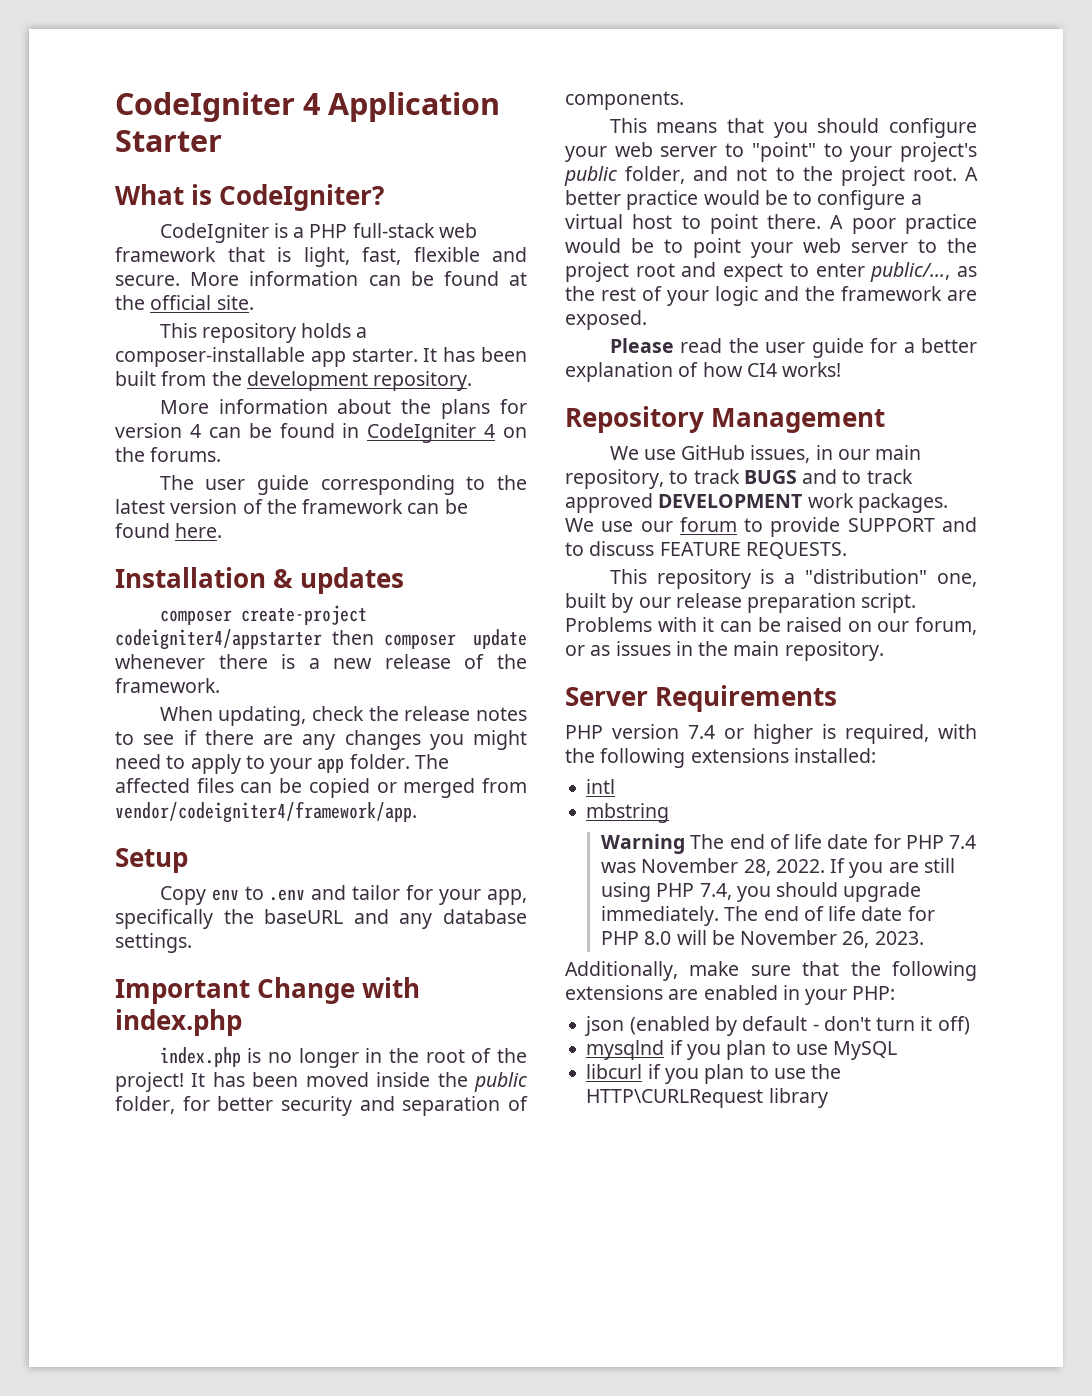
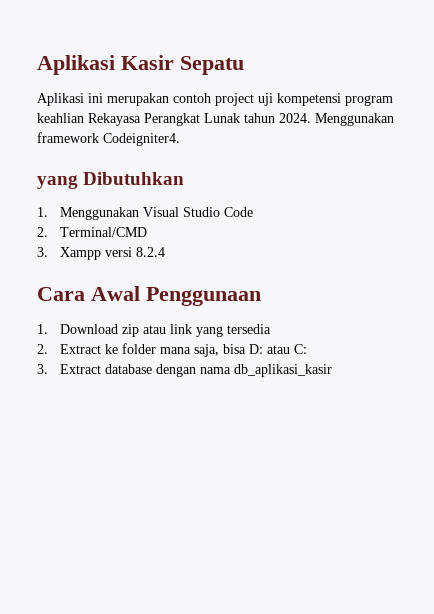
- CodeIgniter 4 Application Starter
- What is CodeIgniter?
- CodeIgniter is a PHP full-stack web framework that is light, fast, flexible and secure. More information can be found at the official site.
- This repository holds a composer-installable app starter. It has been built from the development repository.
- More information about the plans for version 4 can be found in CodeIgniter 4 on the forums.
- The user guide corresponding to the latest version of the framework can be found here.
- Installation & updates
- composer create-project codeigniter4/appstarter then composer update whenever there is a new release of the framework.
- When updating, check the release notes to see if there are any changes you might need to apply to your app folder. The affected files can be copied or merged from vendor/codeigniter4/framework/app.
- Setup
- Copy env to .env and tailor for your app, specifically the baseURL and any database settings.
- Important Change with index.php
- index.php is no longer in the root of the project! It has been moved inside the public folder, for better security and separation of components.
- This means that you should configure your web server to "point" to your project's public folder, and not to the project root. A better practice would be to configure a virtual host to point there. A poor practice would be to point your web server to the project root and expect to enter public/..., as the rest of your logic and the framework are exposed.
- Please read the user guide for a better explanation of how CI4 works!
- Repository Management
- We use GitHub issues, in our main repository, to track BUGS and to track approved DEVELOPMENT work packages. We use our forum to provide SUPPORT and to discuss FEATURE REQUESTS.
- This repository is a "distribution" one, built by our release preparation script. Problems with it can be raised on our forum, or as issues in the main repository.
- Server Requirements
- PHP version 7.4 or higher is required, with the following extensions installed:
- intl
- mbstring
- Warning The end of life date for PHP 7.4 was November 28, 2022. If you are still using PHP 7.4, you should upgrade immediately. The end of life date for PHP 8.0 will be November 26, 2023.
- Additionally, make sure that the following extensions are enabled in your PHP:
- json (enabled by default - don't turn it off)
- mysqlnd if you plan to use MySQL
- libcurl if you plan to use the HTTP\CURLRequest library
+ Aplikasi Kasir Sepatu
+ Aplikasi ini merupakan contoh project uji kompetensi program keahlian Rekayasa Perangkat Lunak tahun 2024. Menggunakan framework Codeigniter4.
+ yang Dibutuhkan
+ 1. Menggunakan Visual Studio Code
+ 2. Terminal/CMD
+ 3. Xampp versi 8.2.4
+ Cara Awal Penggunaan
+ 1. Download zip atau link yang tersedia
+ 2. Extract ke folder mana saja, bisa D: atau C:
+ 3. Extract database dengan nama db_aplikasi_kasir

